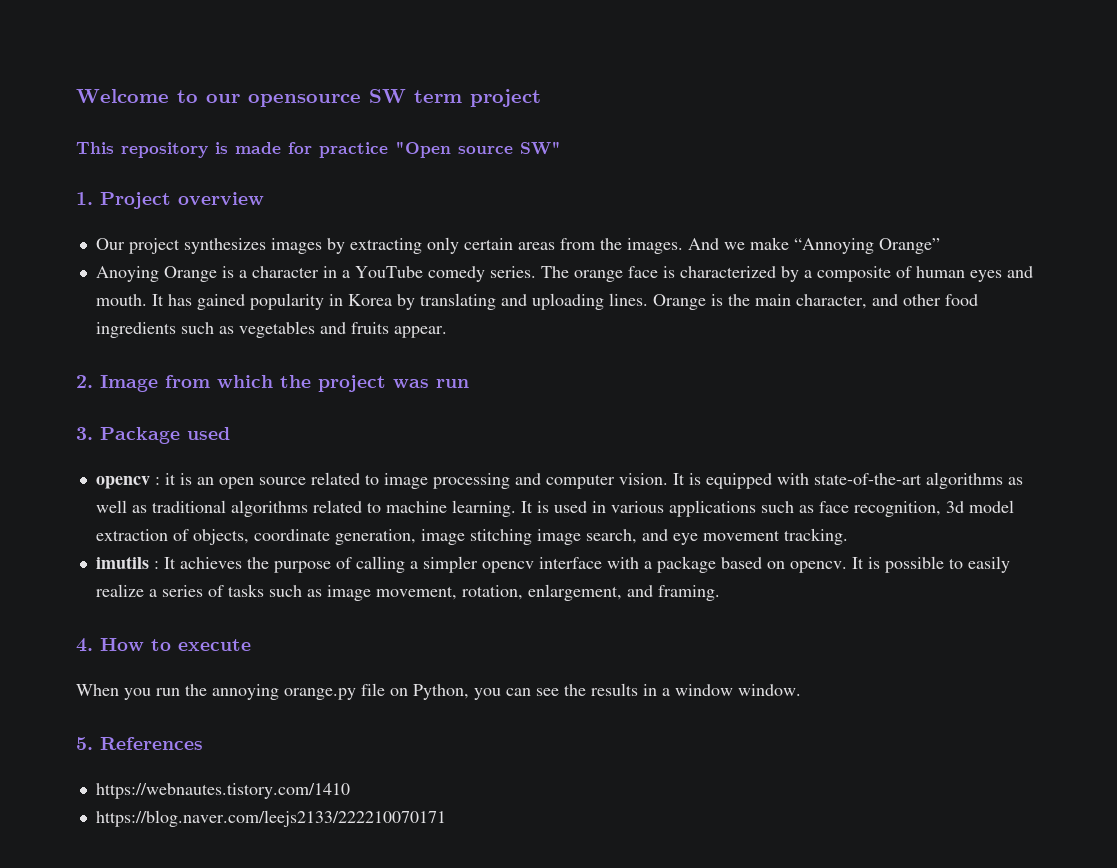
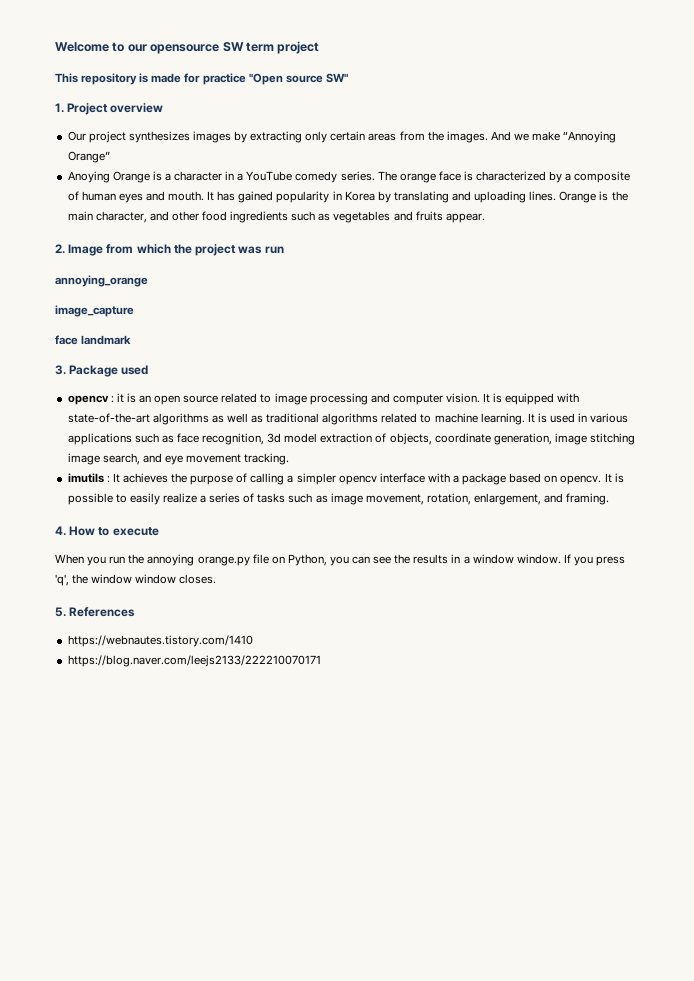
+ annoying_orange
+ image_capture
+ face landmark
+ If you press 'q', the window window closes.

